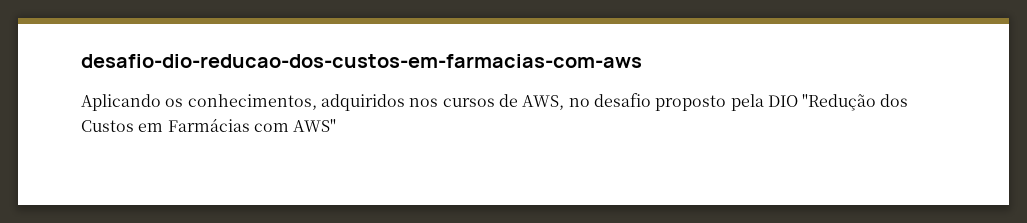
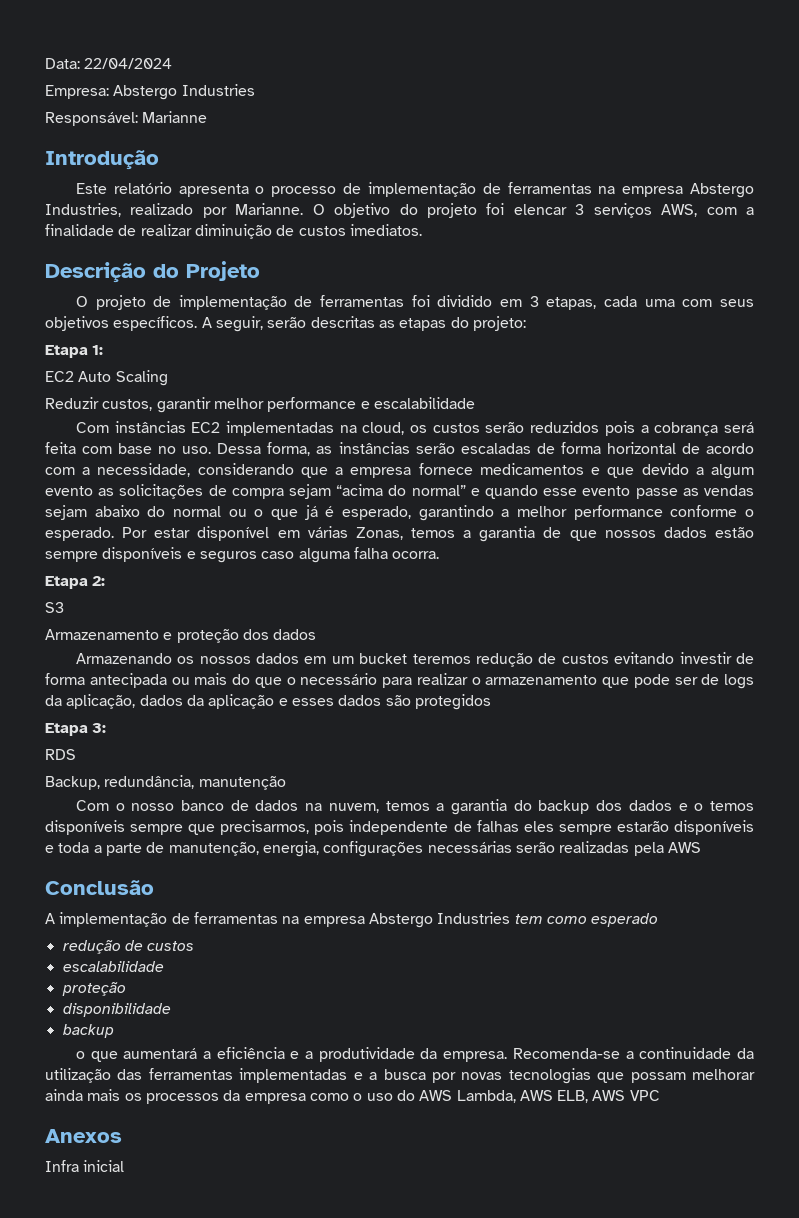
- desafio-dio-reducao-dos-custos-em-farmacias-com-aws
- Aplicando os conhecimentos, adquiridos nos cursos de AWS, no desafio proposto pela DIO "Redução dos Custos em Farmácias com AWS"
+ Data: 22/04/2024
+ Empresa: Abstergo Industries
+ Responsável: Marianne
+ Introdução
+ Este relatório apresenta o processo de implementação de ferramentas na empresa Abstergo Industries, realizado por Marianne. O objetivo do projeto foi elencar 3 serviços AWS, com a finalidade de realizar diminuição de custos imediatos.
+ Descrição do Projeto
+ O projeto de implementação de ferramentas foi dividido em 3 etapas, cada uma com seus objetivos específicos. A seguir, serão descritas as etapas do projeto:
+ Etapa 1:
+ EC2 Auto Scaling
+ Reduzir custos, garantir melhor performance e escalabilidade
+ Com instâncias EC2 implementadas na cloud, os custos serão reduzidos pois a cobrança será feita com base no uso. Dessa forma, as instâncias serão escaladas de forma horizontal de acordo com a necessidade, considerando que a empresa fornece medicamentos e que devido a algum evento as solicitações de compra sejam “acima do normal” e quando esse evento passe as vendas sejam abaixo do normal ou o que já é esperado, garantindo a melhor performance conforme o esperado. Por estar disponível em várias Zonas, temos a garantia de que nossos dados estão sempre disponíveis e seguros caso alguma falha ocorra.
+ Etapa 2:
+ S3
+ Armazenamento e proteção dos dados
+ Armazenando os nossos dados em um bucket teremos redução de custos evitando investir de forma antecipada ou mais do que o necessário para realizar o armazenamento que pode ser de logs da aplicação, dados da aplicação e esses dados são protegidos
+ Etapa 3:
+ RDS
+ Backup, redundância, manutenção
+ Com o nosso banco de dados na nuvem, temos a garantia do backup dos dados e o temos disponíveis sempre que precisarmos, pois independente de falhas eles sempre estarão disponíveis e toda a parte de manutenção, energia, configurações necessárias serão realizadas pela AWS
+ Conclusão
+ A implementação de ferramentas na empresa Abstergo Industries tem como esperado
+ redução de custos
+ escalabilidade
+ proteção
+ disponibilidade
+ backup
+ o que aumentará a eficiência e a produtividade da empresa. Recomenda-se a continuidade da utilização das ferramentas implementadas e a busca por novas tecnologias que possam melhorar ainda mais os processos da empresa como o uso do AWS Lambda, AWS ELB, AWS VPC
+ Anexos
+ Infra inicial

